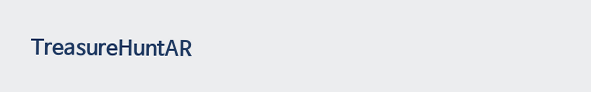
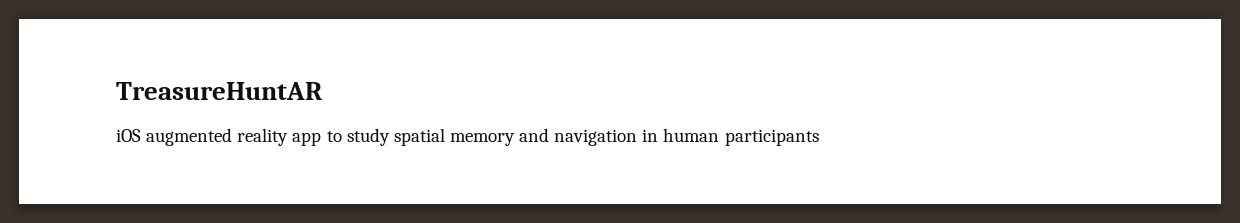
+ iOS augmented reality app to study spatial memory and navigation in human participants

